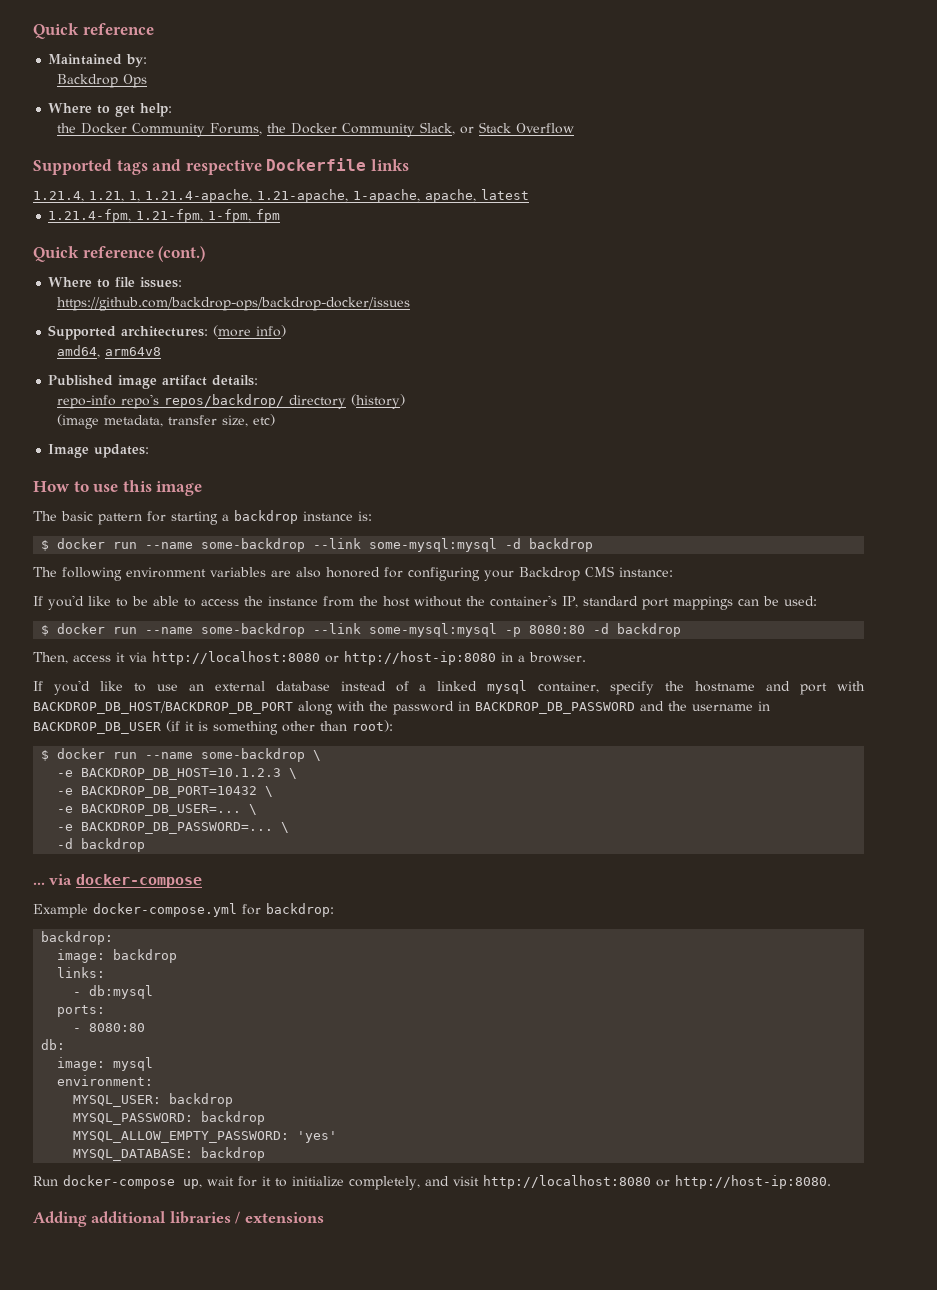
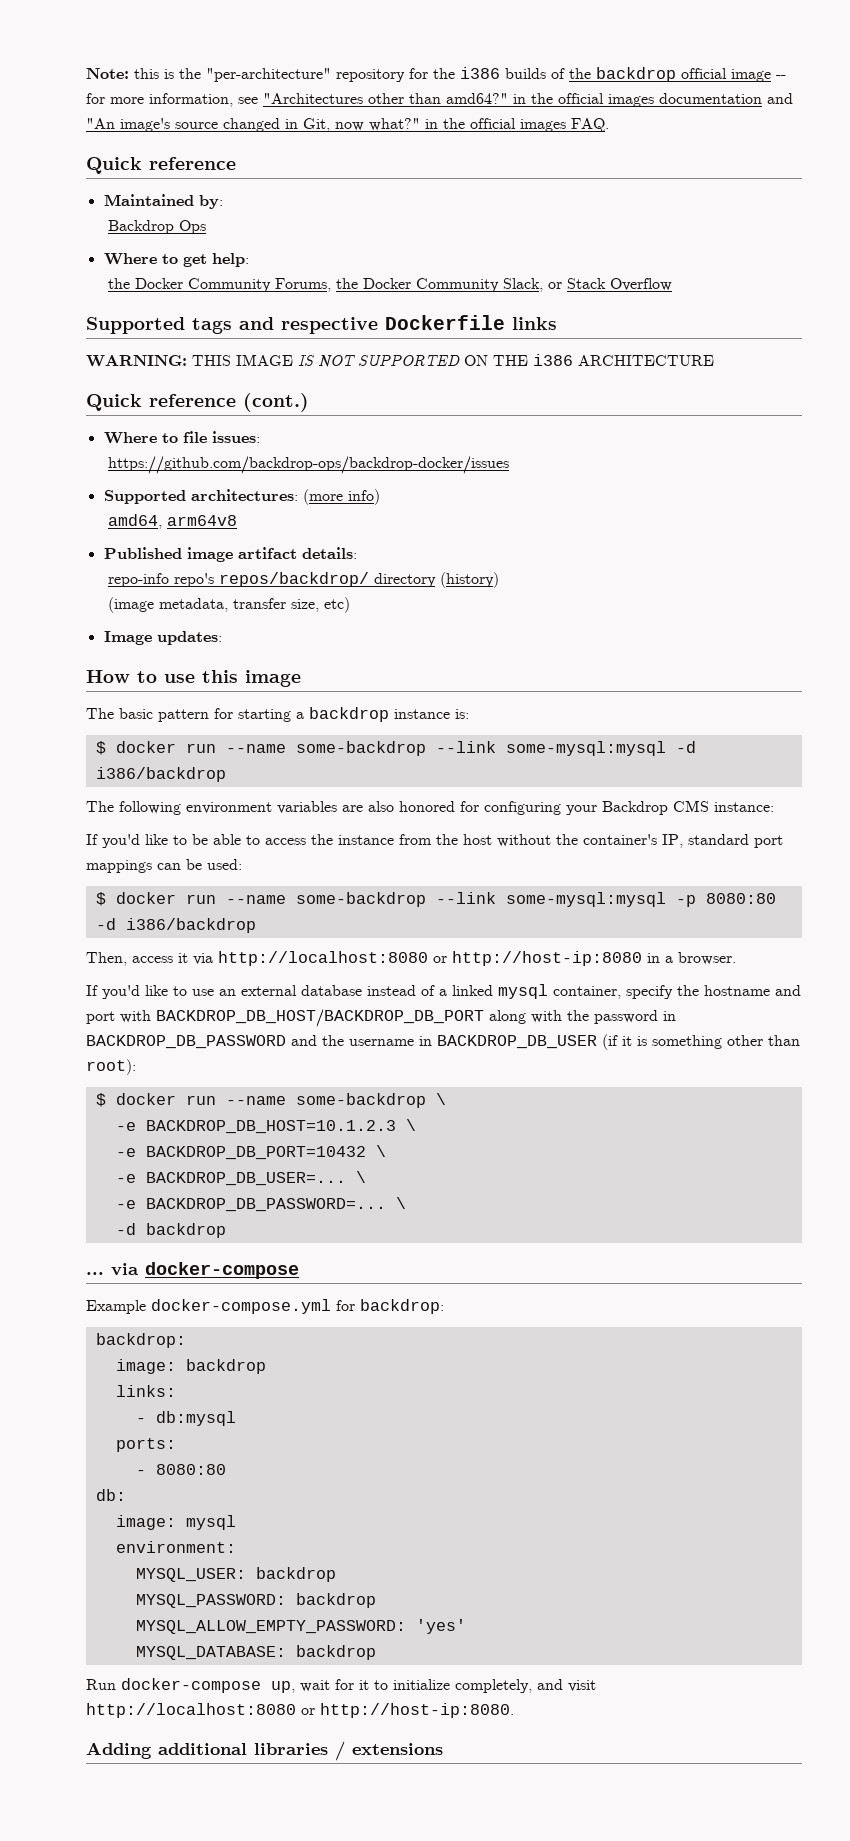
+ Note: this is the "per-architecture" repository for the i386 builds of the backdrop official image -- for more information, see "Architectures other than amd64?" in the official images documentation and "An image's source changed in Git, now what?" in the official images FAQ.
- 1.21.4, 1.21, 1, 1.21.4-apache, 1.21-apache, 1-apache, apache, latest
- 1.21.4-fpm, 1.21-fpm, 1-fpm, fpm
+ WARNING: THIS IMAGE IS NOT SUPPORTED ON THE i386 ARCHITECTURE
- $ docker run --name some-backdrop --link some-mysql:mysql -d backdrop
+ $ docker run --name some-backdrop --link some-mysql:mysql -d i386/backdrop
- $ docker run --name some-backdrop --link some-mysql:mysql -p 8080:80 -d backdrop
+ $ docker run --name some-backdrop --link some-mysql:mysql -p 8080:80 -d i386/backdrop

